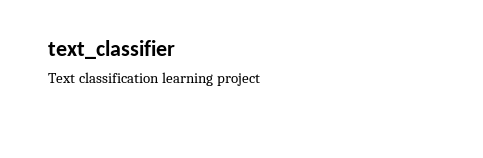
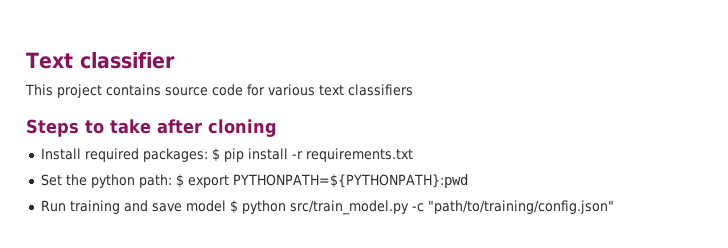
- text_classifier
- Text classification learning project
+ Text classifier
+ This project contains source code for various text classifiers
+ Steps to take after cloning
+ Install required packages: $ pip install -r requirements.txt
+ Set the python path: $ export PYTHONPATH=${PYTHONPATH}:pwd
+ Run training and save model $ python src/train_model.py -c "path/to/training/config.json"

